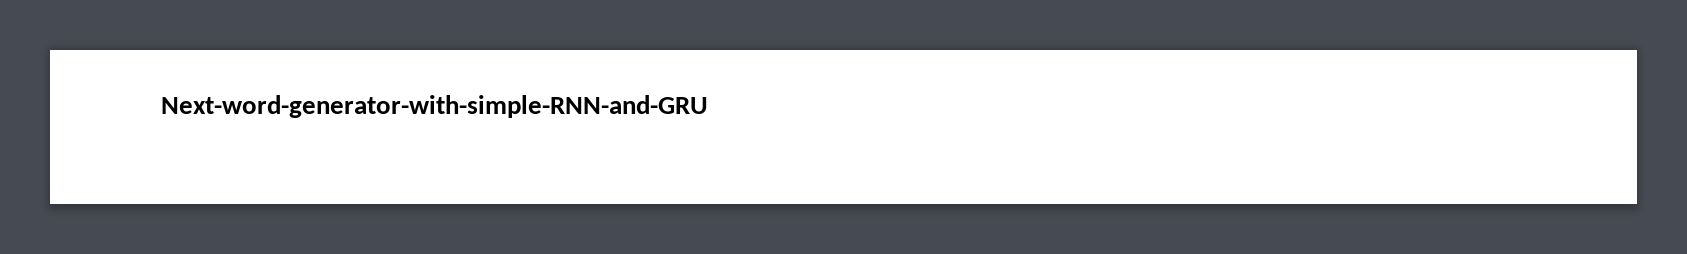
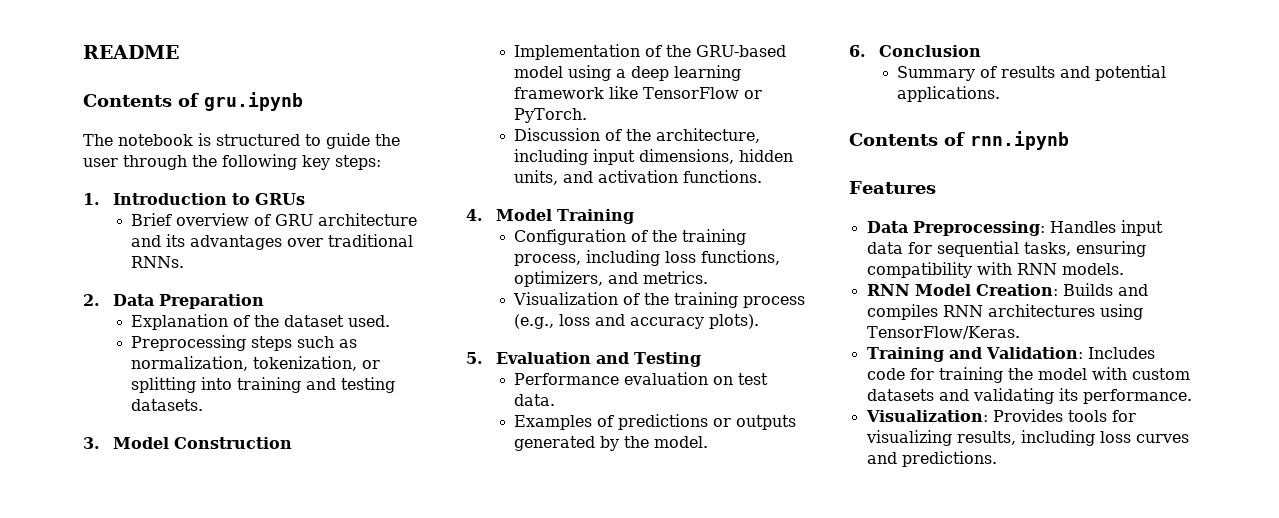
- Next-word-generator-with-simple-RNN-and-GRU
+ README
+ Contents of gru.ipynb
+ The notebook is structured to guide the user through the following key steps:
+ 1. Introduction to GRUs
+ Brief overview of GRU architecture and its advantages over traditional RNNs.
+ 2. Data Preparation
+ Explanation of the dataset used.
+ Preprocessing steps such as normalization, tokenization, or splitting into training and testing datasets.
+ 3. Model Construction
+ Implementation of the GRU-based model using a deep learning framework like TensorFlow or PyTorch.
+ Discussion of the architecture, including input dimensions, hidden units, and activation functions.
+ 4. Model Training
+ Configuration of the training process, including loss functions, optimizers, and metrics.
+ Visualization of the training process (e.g., loss and accuracy plots).
+ 5. Evaluation and Testing
+ Performance evaluation on test data.
+ Examples of predictions or outputs generated by the model.
+ 6. Conclusion
+ Summary of results and potential applications.
+ Contents of rnn.ipynb
+ Features
+ Data Preprocessing: Handles input data for sequential tasks, ensuring compatibility with RNN models.
+ RNN Model Creation: Builds and compiles RNN architectures using TensorFlow/Keras.
+ Training and Validation: Includes code for training the model with custom datasets and validating its performance.
+ Visualization: Provides tools for visualizing results, including loss curves and predictions.

